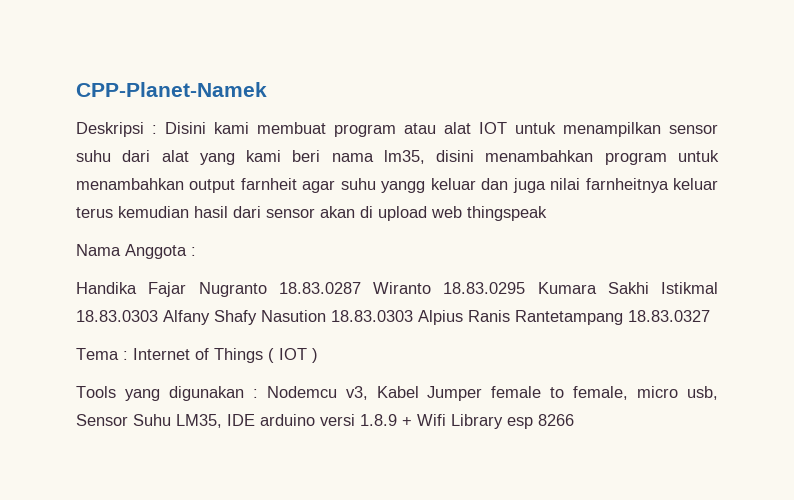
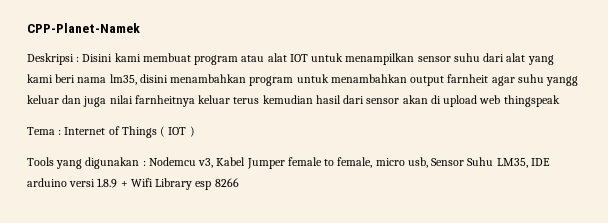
- Nama Anggota :
- Handika Fajar Nugranto 18.83.0287 Wiranto 18.83.0295 Kumara Sakhi Istikmal 18.83.0303 Alfany Shafy Nasution 18.83.0303 Alpius Ranis Rantetampang 18.83.0327

